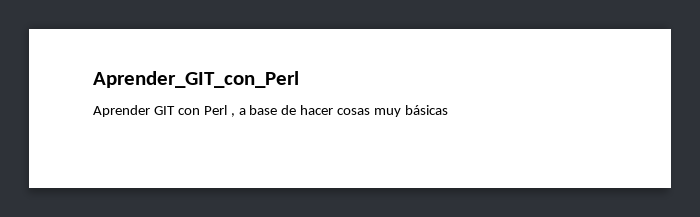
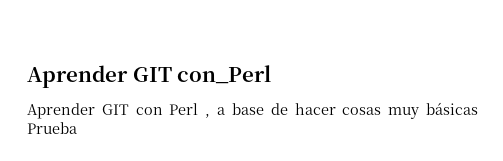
- Aprender_GIT_con_Perl
+ Aprender GIT con_Perl
- Aprender GIT con Perl , a base de hacer cosas muy básicas
+ Aprender GIT con Perl , a base de hacer cosas muy básicas Prueba

